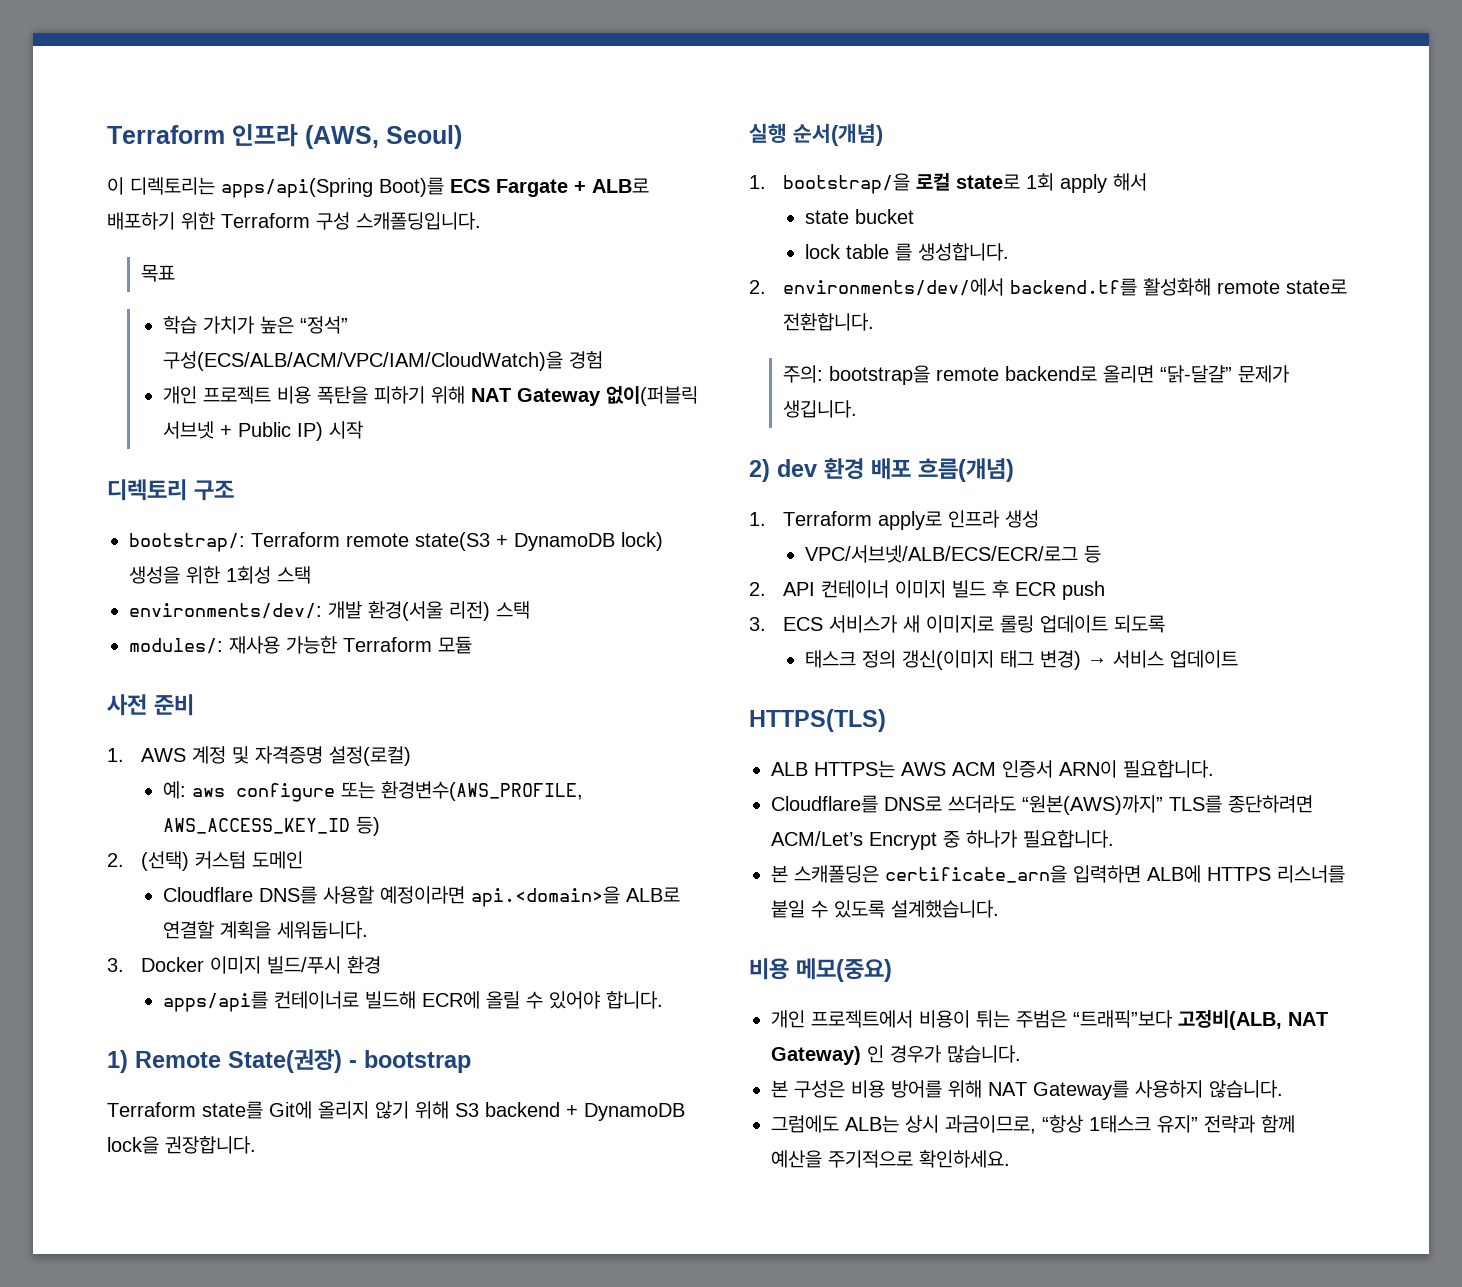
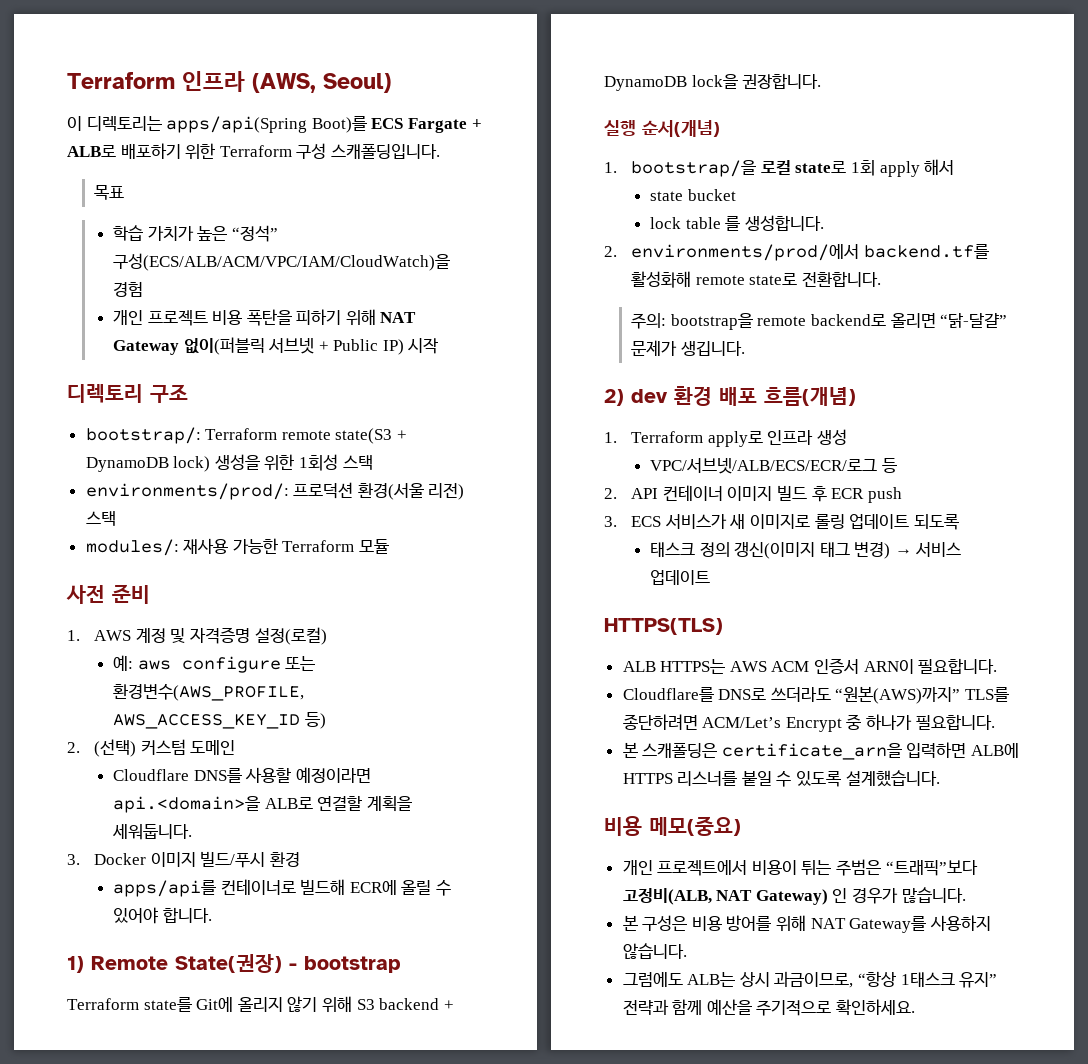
- environments/dev/: 개발 환경(서울 리전) 스택
+ environments/prod/: 프로덕션 환경(서울 리전) 스택
- 2. environments/dev/에서 backend.tf를 활성화해 remote state로 전환합니다.
+ 2. environments/prod/에서 backend.tf를 활성화해 remote state로 전환합니다.

